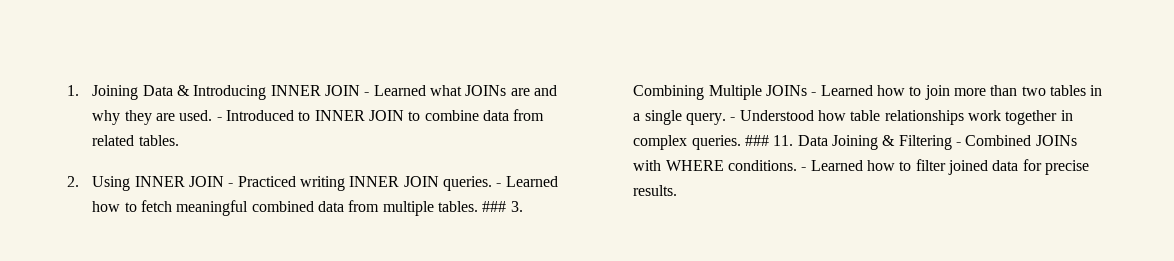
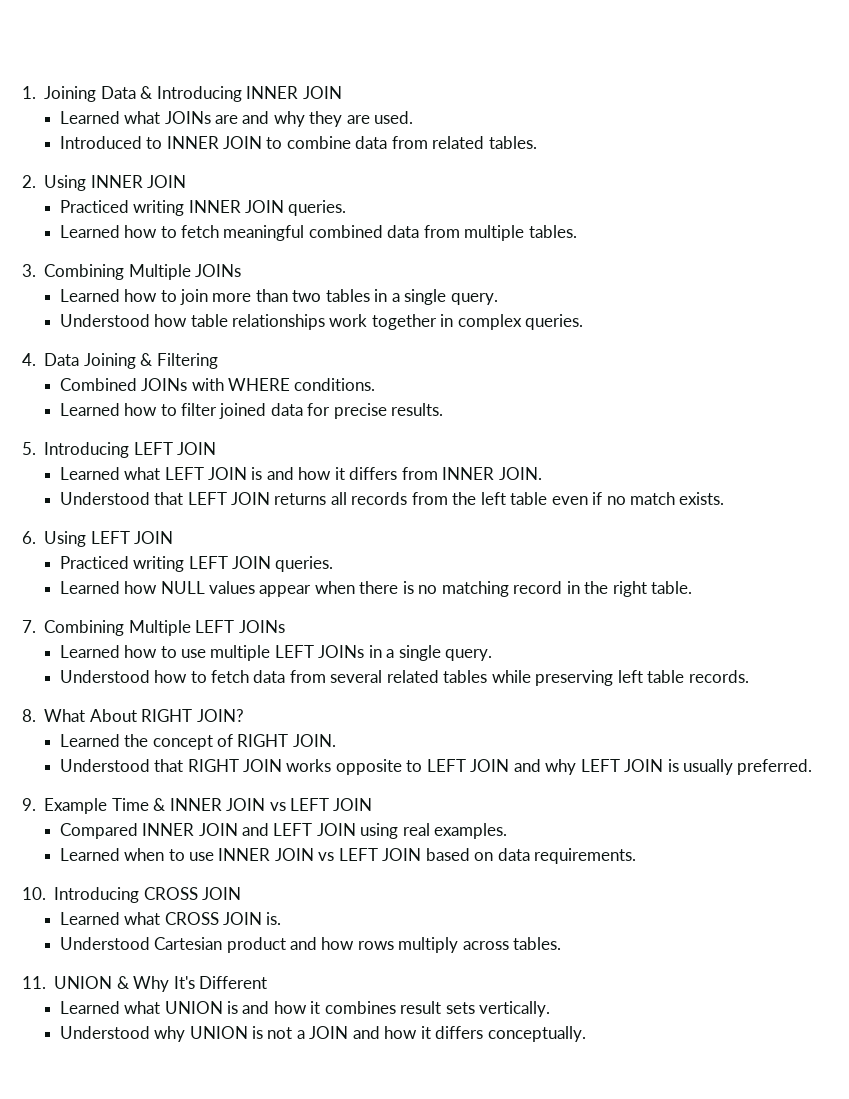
- 1. Joining Data & Introducing INNER JOIN - Learned what JOINs are and why they are used. - Introduced to INNER JOIN to combine data from related tables.
+ 1. Joining Data & Introducing INNER JOIN
+ Learned what JOINs are and why they are used.
+ Introduced to INNER JOIN to combine data from related tables.
- 2. Using INNER JOIN - Practiced writing INNER JOIN queries. - Learned how to fetch meaningful combined data from multiple tables. ### 3. Combining Multiple JOINs - Learned how to join more than two tables in a single query. - Understood how table relationships work together in complex queries. ### 11. Data Joining & Filtering - Combined JOINs with WHERE conditions. - Learned how to filter joined data for precise results.
+ 2. Using INNER JOIN
+ Practiced writing INNER JOIN queries.
+ Learned how to fetch meaningful combined data from multiple tables.
+ 3. Combining Multiple JOINs
+ Learned how to join more than two tables in a single query.
+ Understood how table relationships work together in complex queries.
+ 4. Data Joining & Filtering
+ Combined JOINs with WHERE conditions.
+ Learned how to filter joined data for precise results.
+ 5. Introducing LEFT JOIN
+ Learned what LEFT JOIN is and how it differs from INNER JOIN.
+ Understood that LEFT JOIN returns all records from the left table even if no match exists.
+ 6. Using LEFT JOIN
+ Practiced writing LEFT JOIN queries.
+ Learned how NULL values appear when there is no matching record in the right table.
+ 7. Combining Multiple LEFT JOINs
+ Learned how to use multiple LEFT JOINs in a single query.
+ Understood how to fetch data from several related tables while preserving left table records.
+ 8. What About RIGHT JOIN?
+ Learned the concept of RIGHT JOIN.
+ Understood that RIGHT JOIN works opposite to LEFT JOIN and why LEFT JOIN is usually preferred.
+ 9. Example Time & INNER JOIN vs LEFT JOIN
+ Compared INNER JOIN and LEFT JOIN using real examples.
+ Learned when to use INNER JOIN vs LEFT JOIN based on data requirements.
+ 10. Introducing CROSS JOIN
+ Learned what CROSS JOIN is.
+ Understood Cartesian product and how rows multiply across tables.
+ 11. UNION & Why It's Different
+ Learned what UNION is and how it combines result sets vertically.
+ Understood why UNION is not a JOIN and how it differs conceptually.

